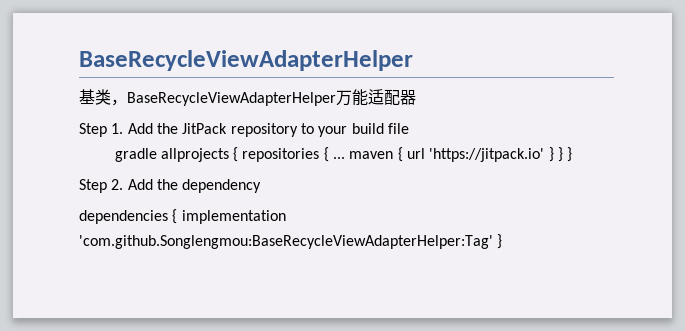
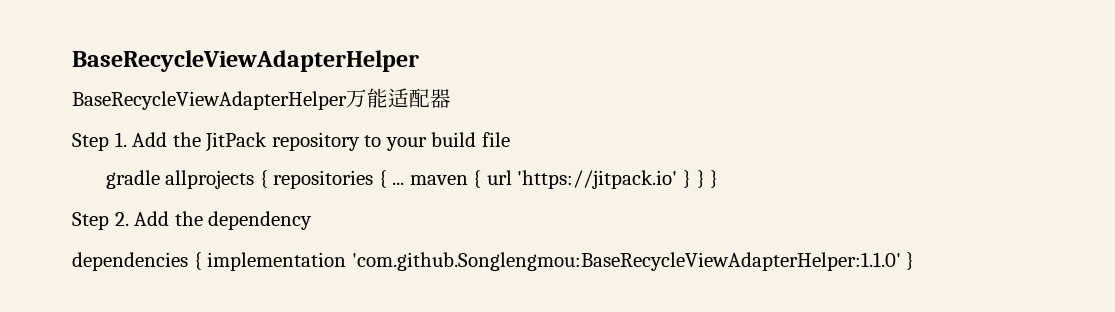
- 基类，BaseRecycleViewAdapterHelper万能适配器
+ BaseRecycleViewAdapterHelper万能适配器
- dependencies { implementation 'com.github.Songlengmou:BaseRecycleViewAdapterHelper:Tag' }
+ dependencies { implementation 'com.github.Songlengmou:BaseRecycleViewAdapterHelper:1.1.0' }

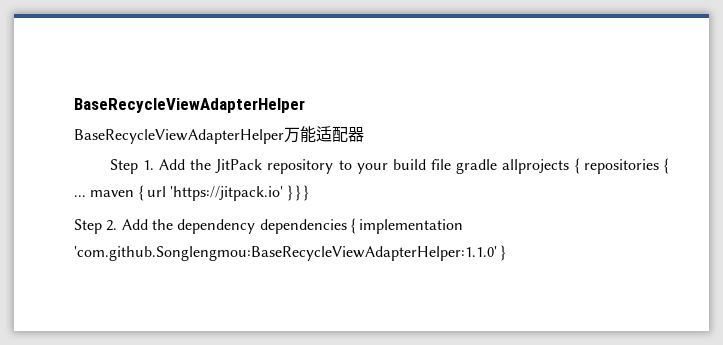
- Step 1. Add the JitPack repository to your build file
- gradle allprojects { repositories { ... maven { url 'https://jitpack.io' } } }
+ Step 1. Add the JitPack repository to your build file gradle allprojects { repositories { ... maven { url 'https://jitpack.io' } } }
- Step 2. Add the dependency
- dependencies { implementation 'com.github.Songlengmou:BaseRecycleViewAdapterHelper:1.1.0' }
+ Step 2. Add the dependency dependencies { implementation 'com.github.Songlengmou:BaseRecycleViewAdapterHelper:1.1.0' }

